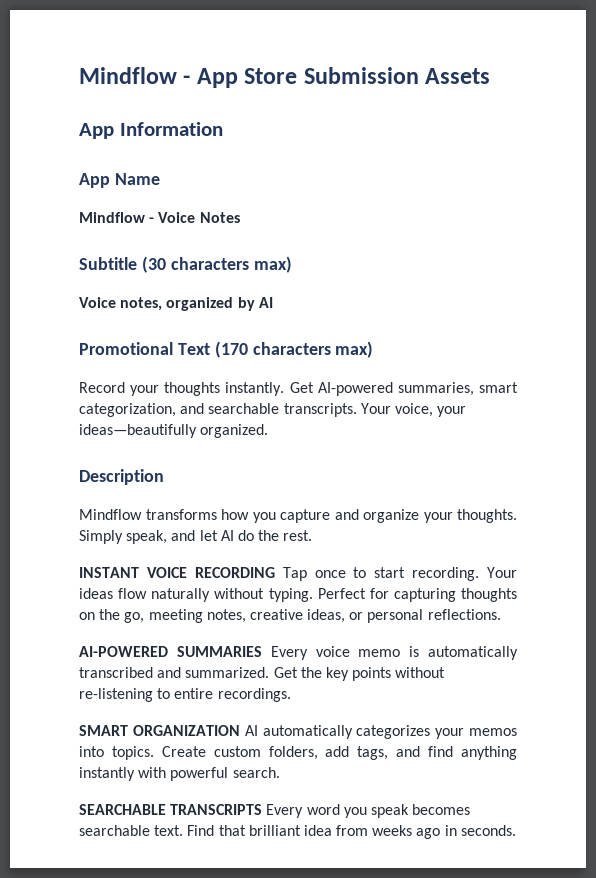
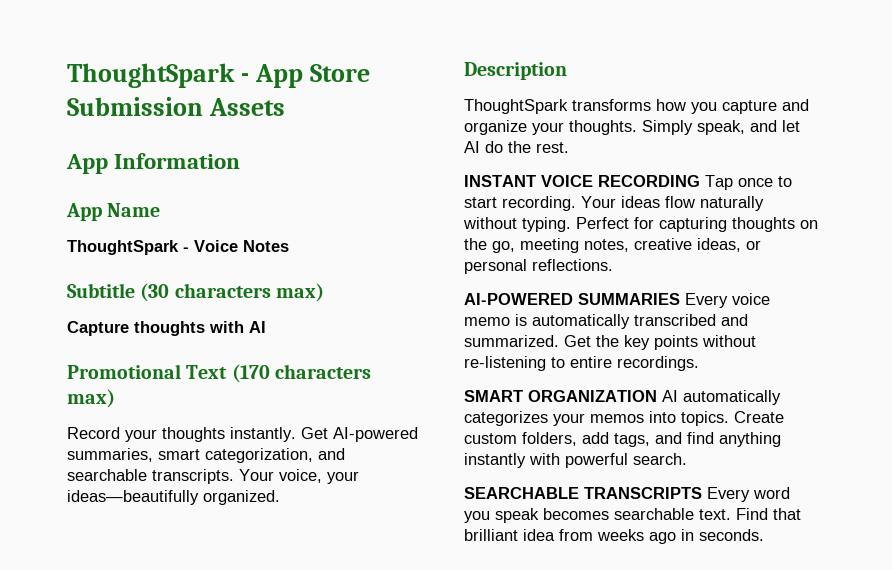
- Mindflow - App Store Submission Assets
+ ThoughtSpark - App Store Submission Assets
- Mindflow - Voice Notes
+ ThoughtSpark - Voice Notes
- Voice notes, organized by AI
+ Capture thoughts with AI
- Mindflow transforms how you capture and organize your thoughts.
+ ThoughtSpark transforms how you capture and organize your thoughts.

